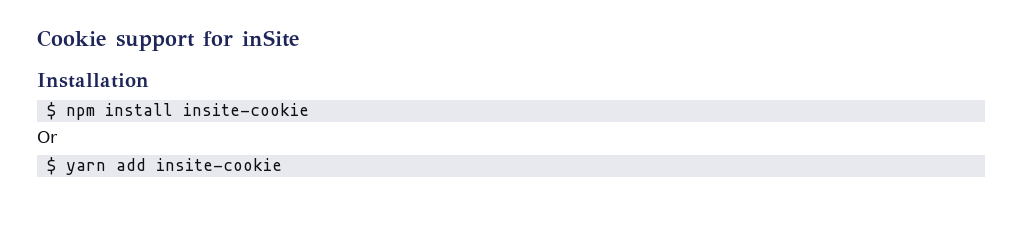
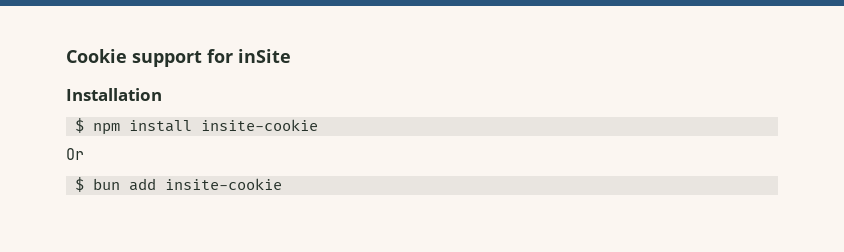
- $ yarn add insite-cookie
+ $ bun add insite-cookie

